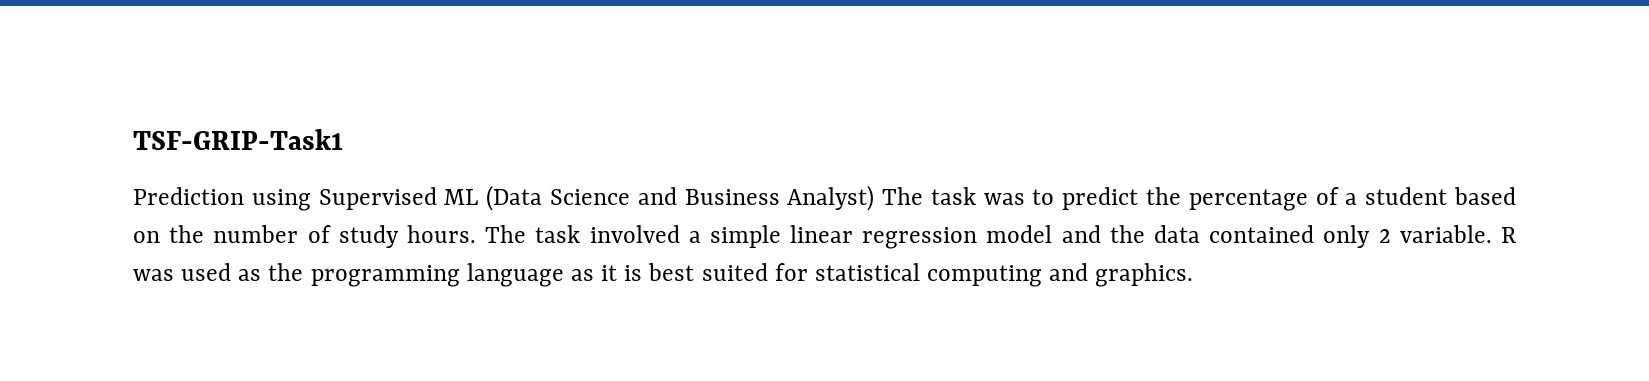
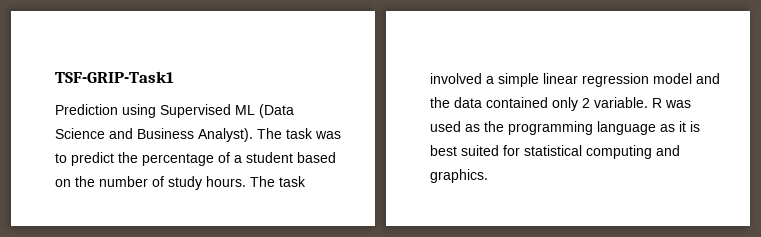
- Prediction using Supervised ML (Data Science and Business Analyst) The task was to predict the percentage of a student based on the number of study hours.
+ Prediction using Supervised ML (Data Science and Business Analyst). The task was to predict the percentage of a student based on the number of study hours.

